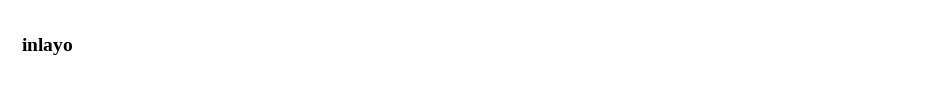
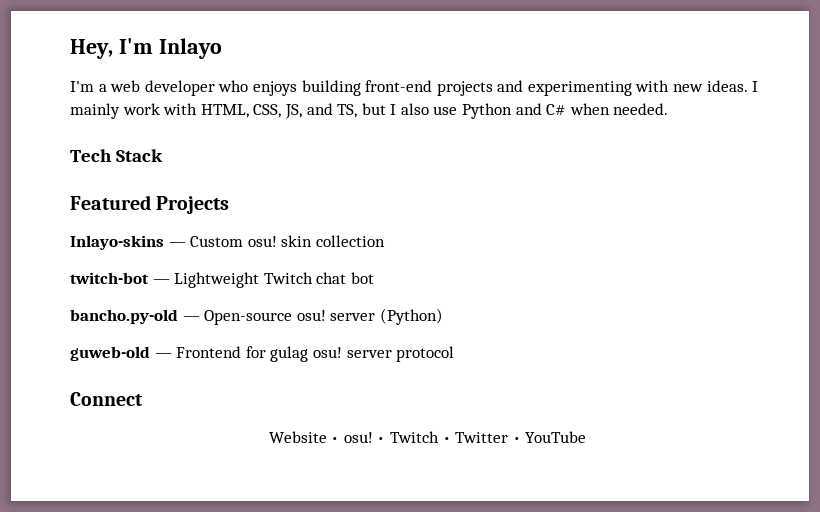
- inlayo
+ Hey, I'm Inlayo
+ I'm a web developer who enjoys building front-end projects and experimenting with new ideas. I mainly work with HTML, CSS, JS, and TS, but I also use Python and C# when needed.
+ Tech Stack
+ Featured Projects
+ Inlayo-skins — Custom osu! skin collection
+ twitch-bot — Lightweight Twitch chat bot
+ bancho.py-old — Open-source osu! server (Python)
+ guweb-old — Frontend for gulag osu! server protocol
+ Connect
+ Website • osu! • Twitch • Twitter • YouTube

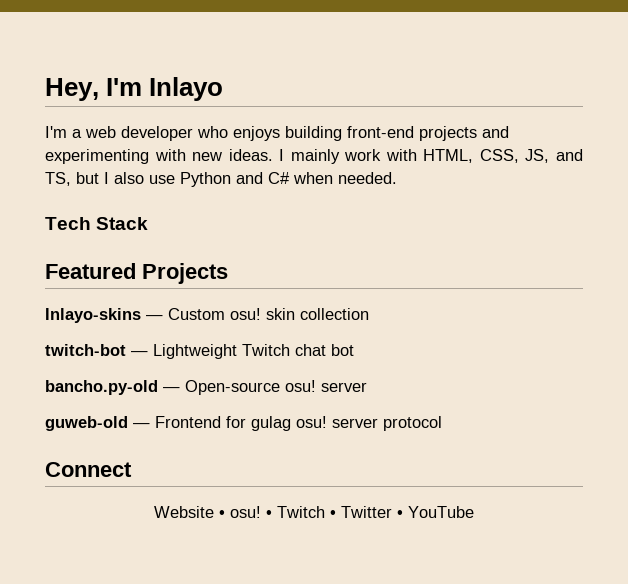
- bancho.py-old — Open-source osu! server (Python)
+ bancho.py-old — Open-source osu! server

